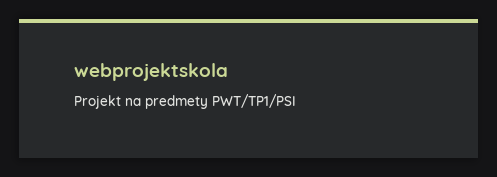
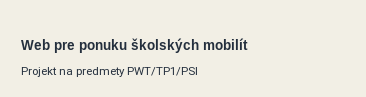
- webprojektskola
+ Web pre ponuku školských mobilít

